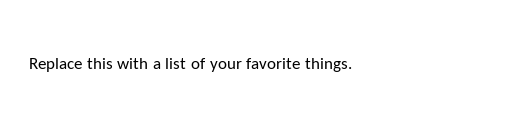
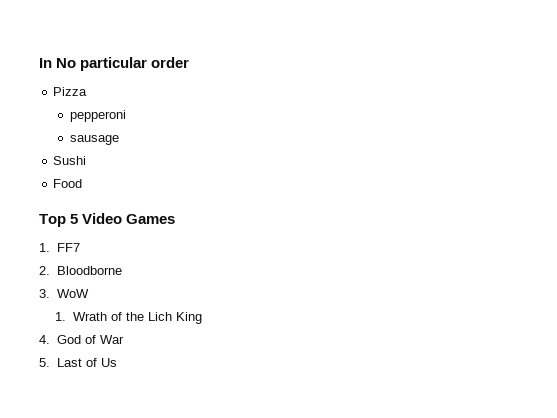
- Replace this with a list of your favorite things.
+ In No particular order
+ Pizza
+ pepperoni
+ sausage
+ Sushi
+ Food
+ Top 5 Video Games
+ 1. FF7
+ 2. Bloodborne
+ 3. WoW
+ 1. Wrath of the Lich King
+ 4. God of War
+ 5. Last of Us

